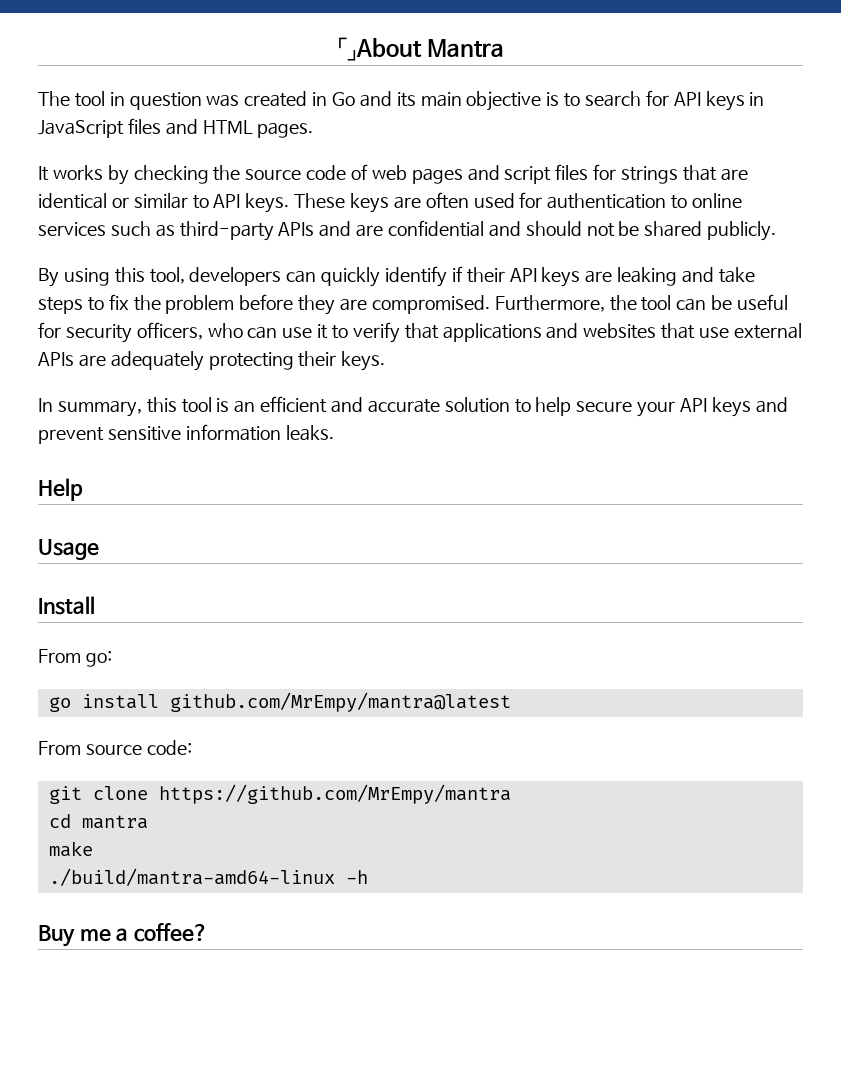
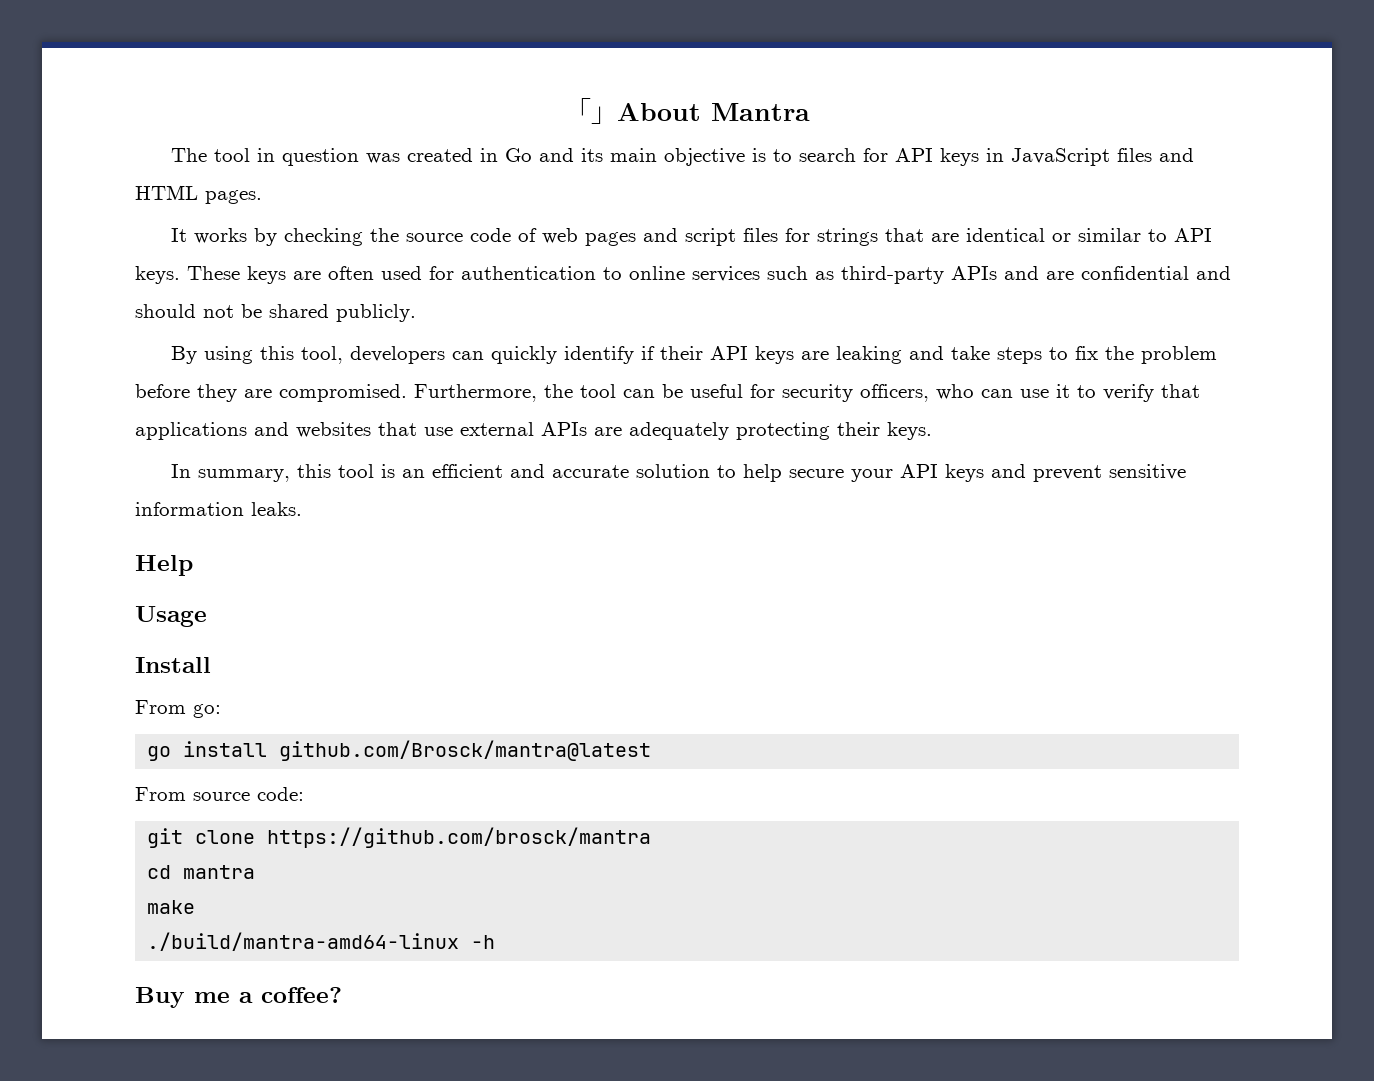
- go install github.com/MrEmpy/mantra@latest
+ go install github.com/Brosck/mantra@latest
- git clone https://github.com/MrEmpy/mantra
+ git clone https://github.com/brosck/mantra

